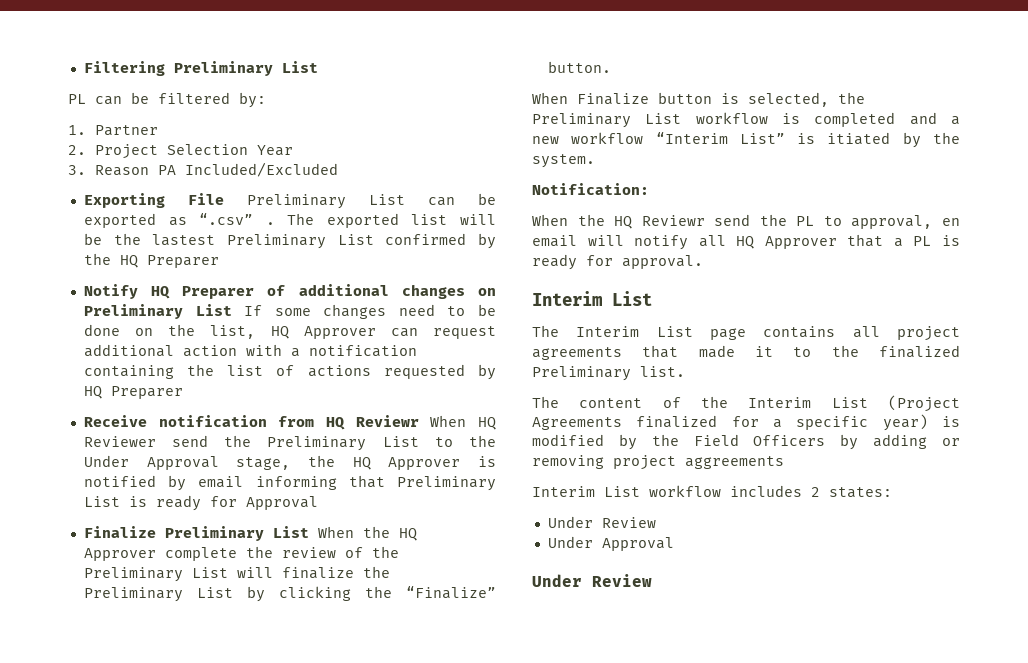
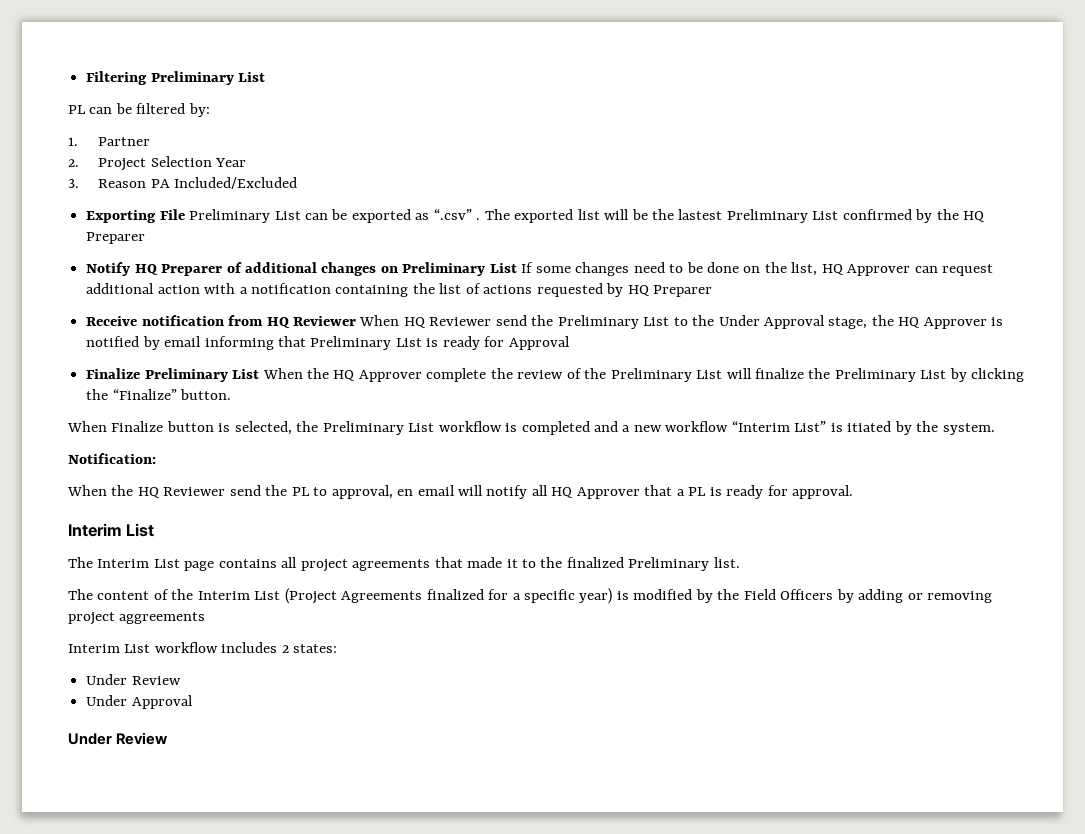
- Receive notification from HQ Reviewr When HQ Reviewer send the Preliminary List to the Under Approval stage, the HQ Approver is notified by email informing that Preliminary List is ready for Approval
+ Receive notification from HQ Reviewer When HQ Reviewer send the Preliminary List to the Under Approval stage, the HQ Approver is notified by email informing that Preliminary List is ready for Approval
- When the HQ Reviewr send the PL to approval, en email will notify all HQ Approver that a PL is ready for approval.
+ When the HQ Reviewer send the PL to approval, en email will notify all HQ Approver that a PL is ready for approval.

